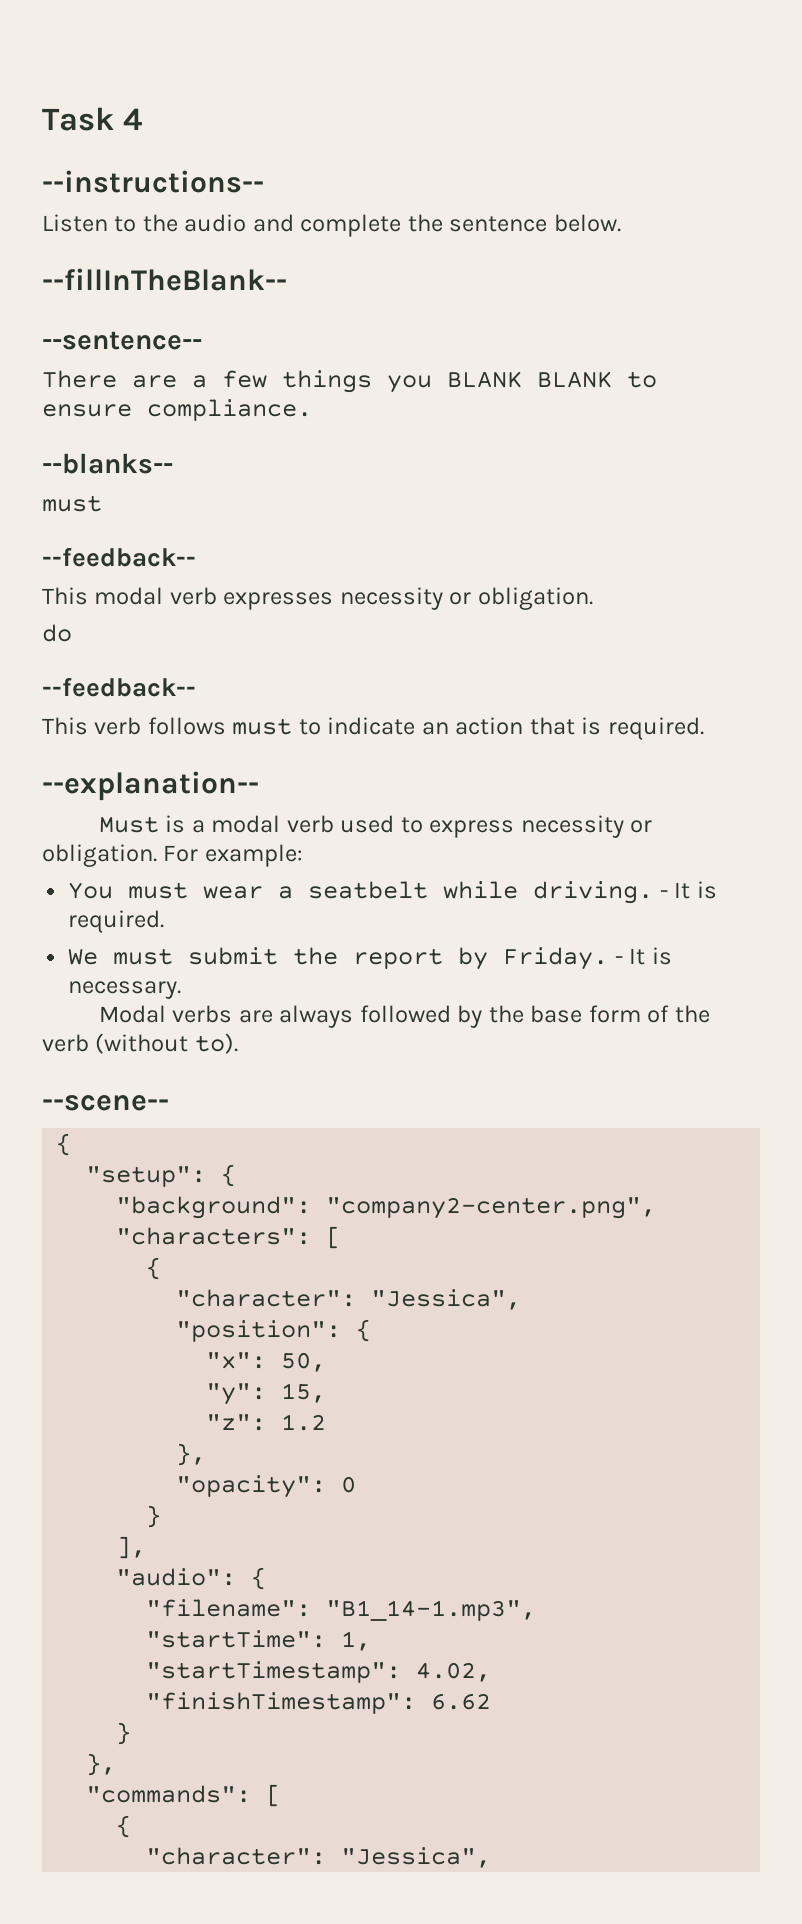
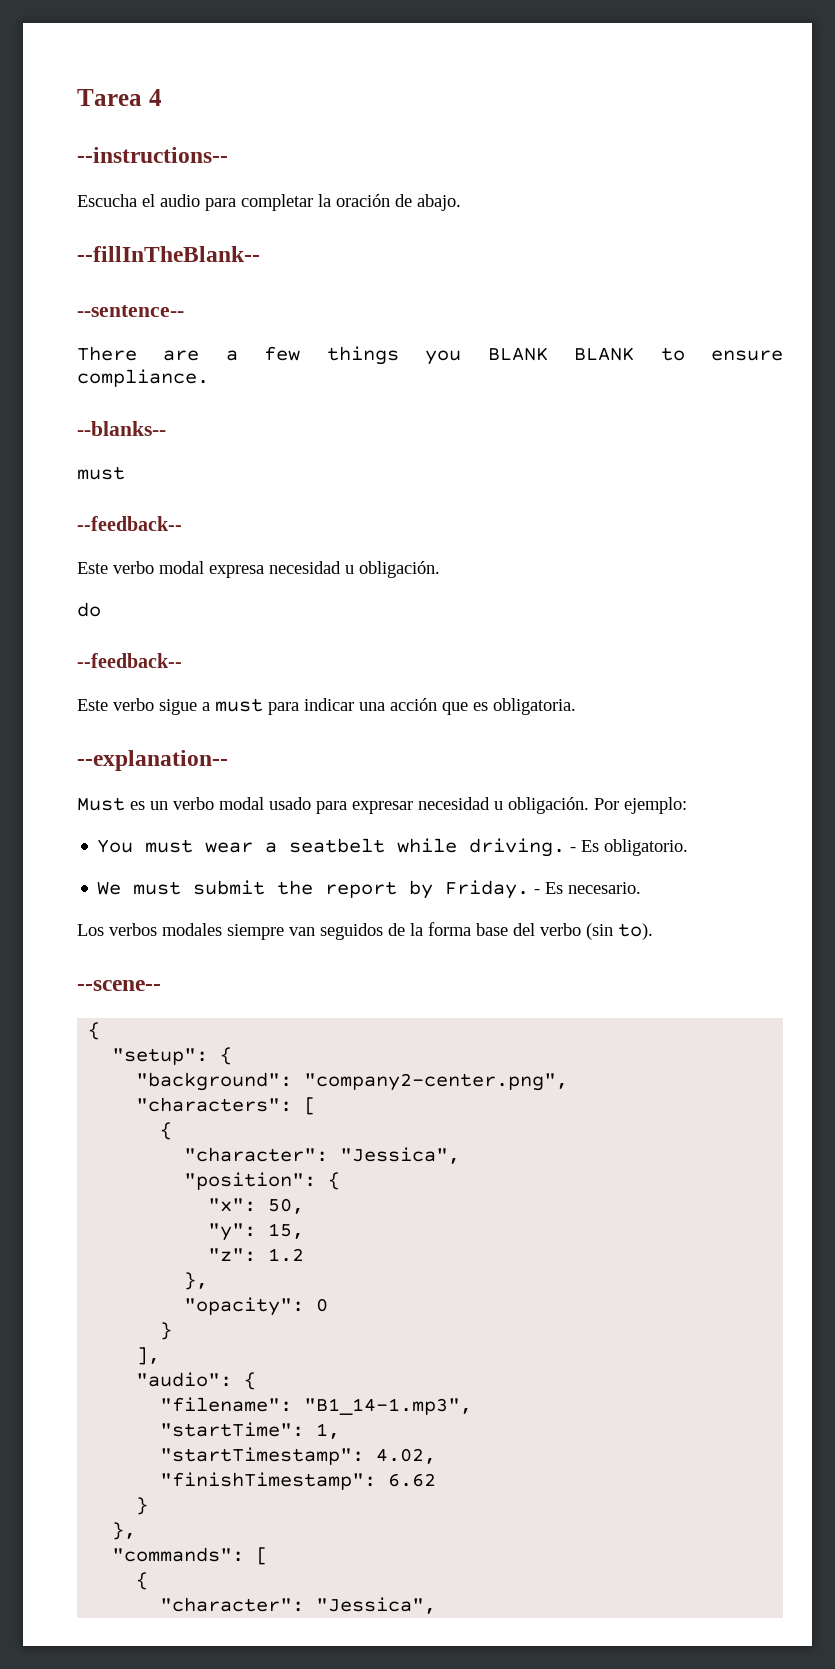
- Task 4
+ Tarea 4
- Listen to the audio and complete the sentence below.
+ Escucha el audio para completar la oración de abajo.
- This modal verb expresses necessity or obligation.
+ Este verbo modal expresa necesidad u obligación.
  do
  --feedback--
- This verb follows must to indicate an action that is required.
+ Este verbo sigue a must para indicar una acción que es obligatoria.
  --explanation--
- Must is a modal verb used to express necessity or obligation. For example:
+ Must es un verbo modal usado para expresar necesidad u obligación. Por ejemplo:
- - It is required.
+ - Es obligatorio.
- - It is necessary.
- Modal verbs are always followed by the base form of the verb (without to).
+ - Es necesario.
+ Los verbos modales siempre van seguidos de la forma base del verbo (sin to).

